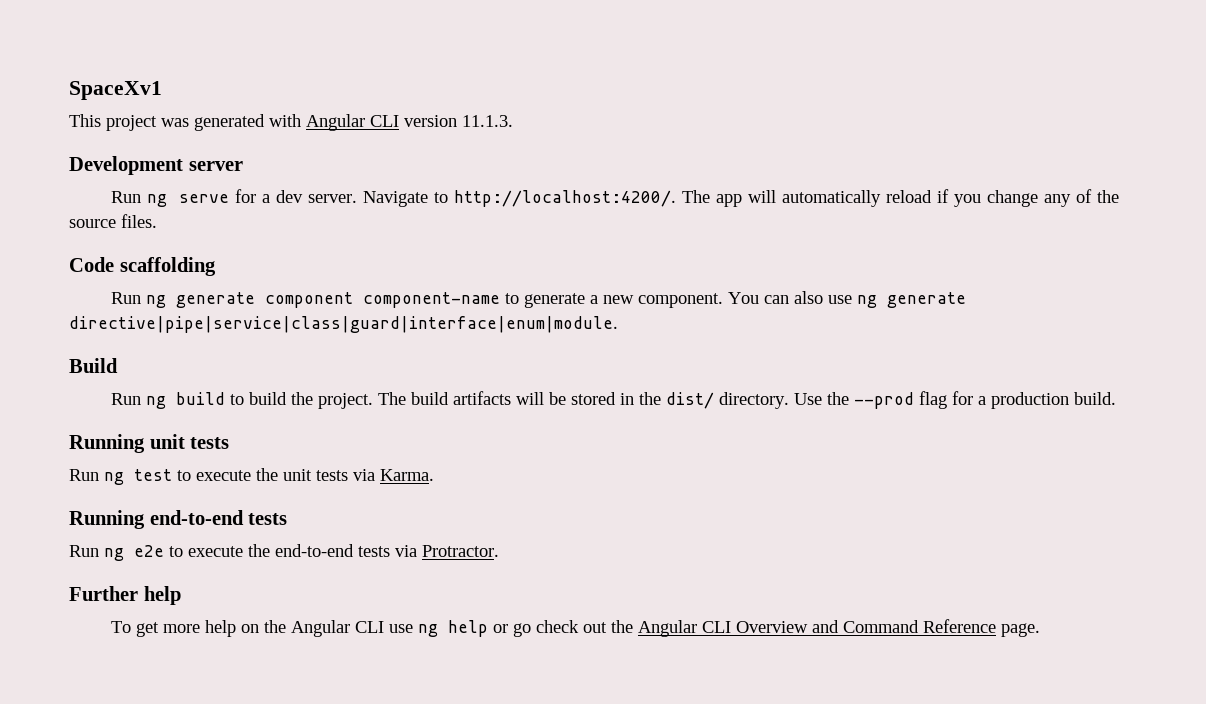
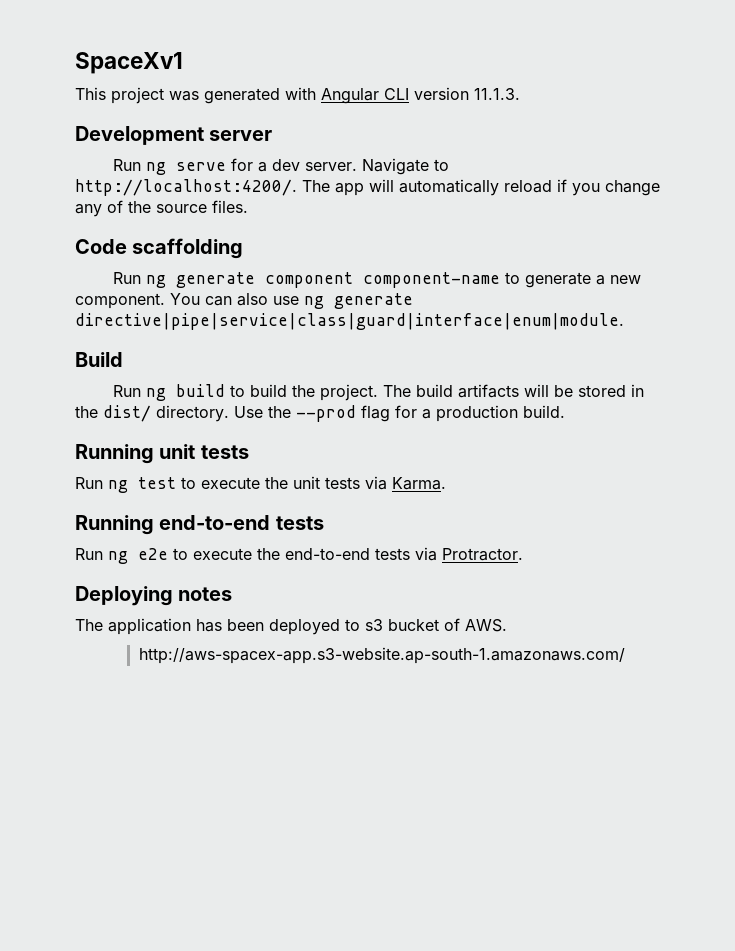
- Further help
- To get more help on the Angular CLI use ng help or go check out the Angular CLI Overview and Command Reference page.
+ Deploying notes
+ The application has been deployed to s3 bucket of AWS.
+ http://aws-spacex-app.s3-website.ap-south-1.amazonaws.com/

